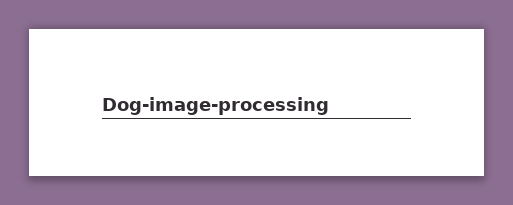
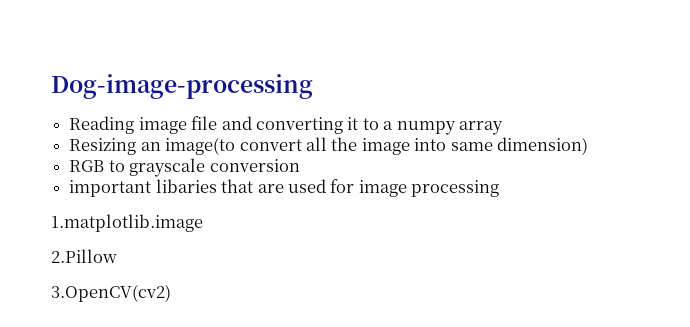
+ Reading image file and converting it to a numpy array
+ Resizing an image(to convert all the image into same dimension)
+ RGB to grayscale conversion
+ important libaries that are used for image processing
+ 1.matplotlib.image
+ 2.Pillow
+ 3.OpenCV(cv2)

